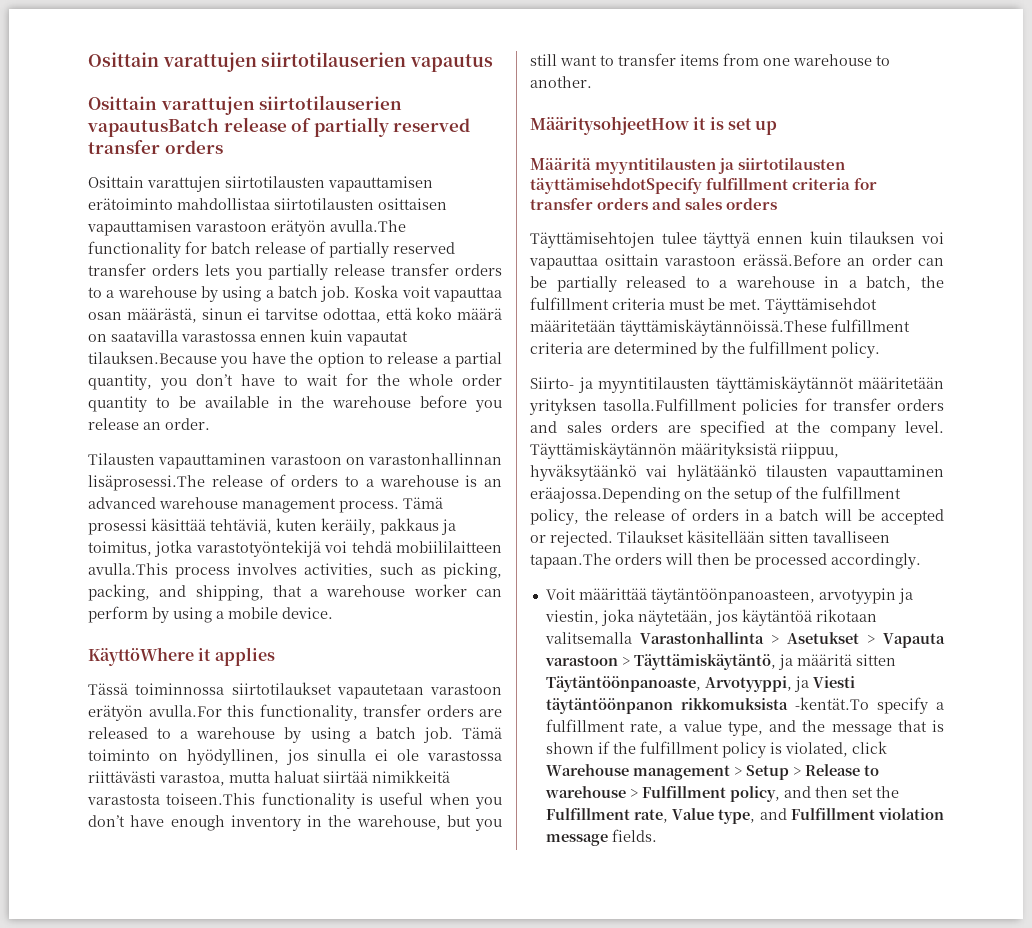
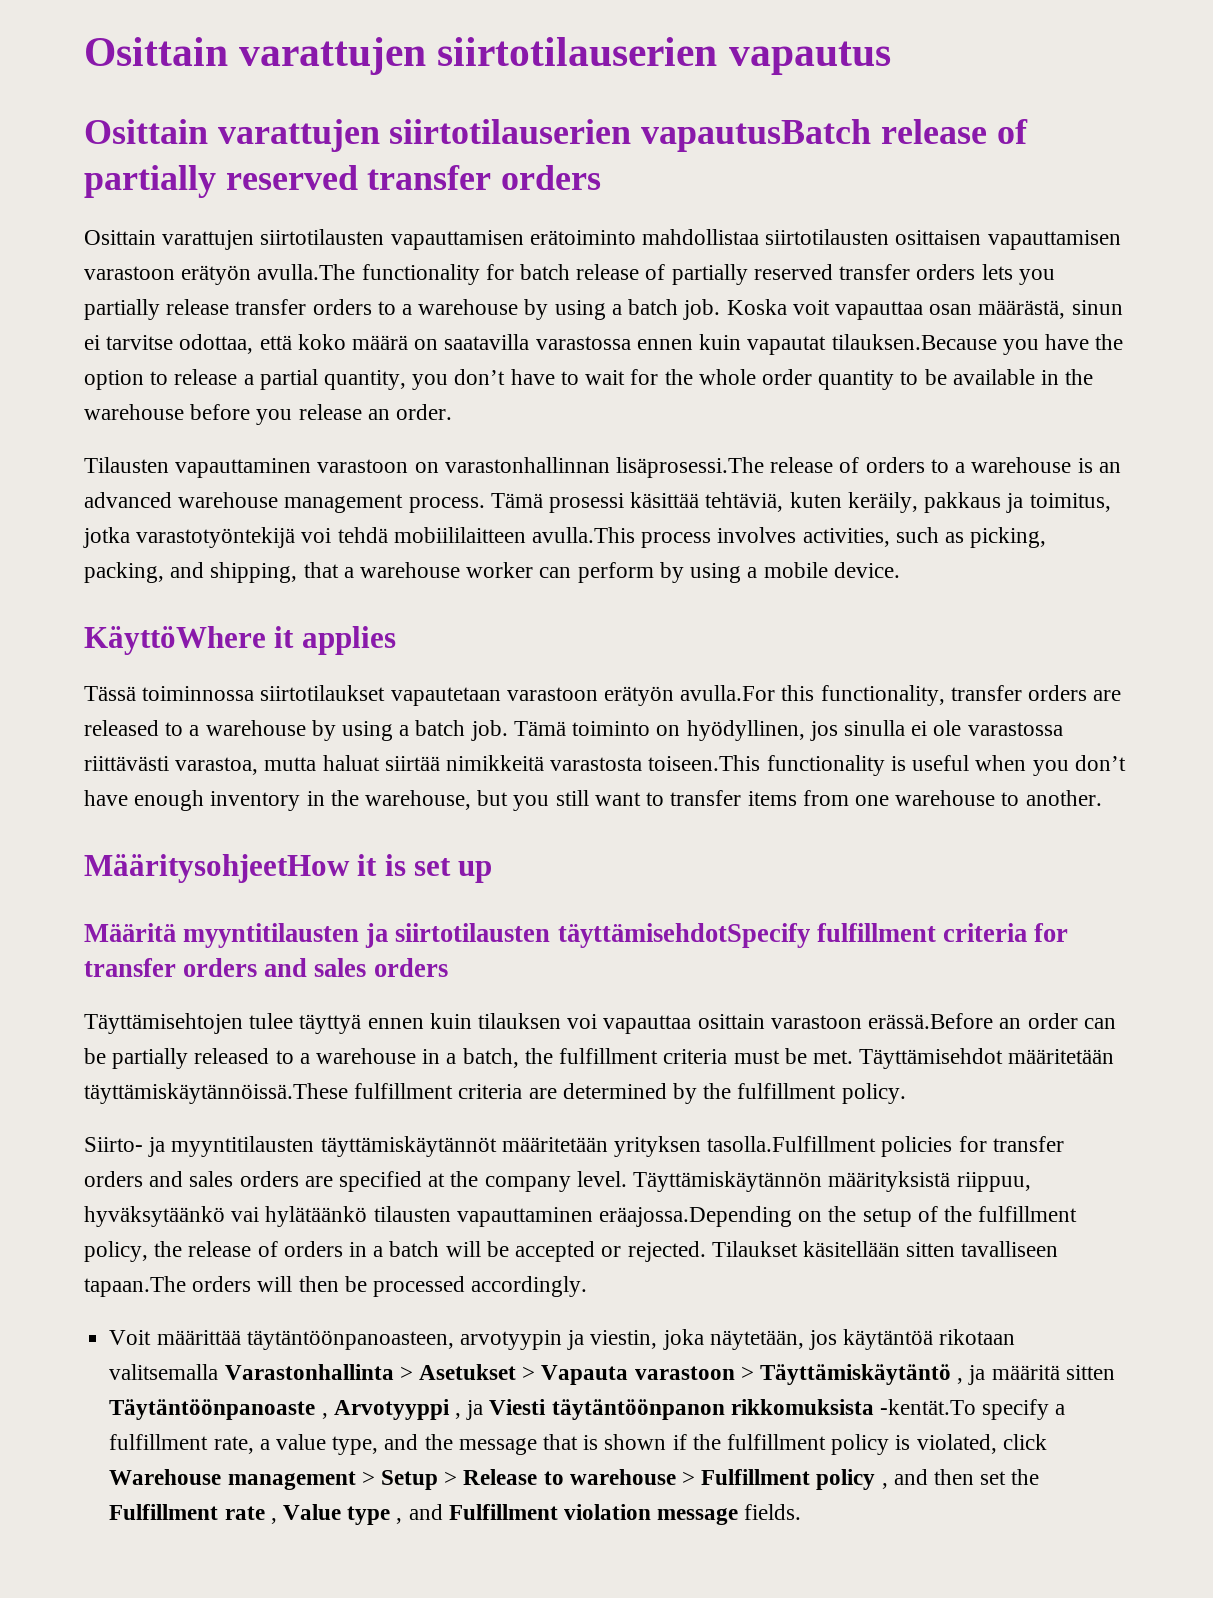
- Voit määrittää täytäntöönpanoasteen, arvotyypin ja viestin, joka näytetään, jos käytäntöä rikotaan valitsemalla Varastonhallinta > Asetukset > Vapauta varastoon > Täyttämiskäytäntö, ja määritä sitten Täytäntöönpanoaste, Arvotyyppi, ja Viesti täytäntöönpanon rikkomuksista -kentät.To specify a fulfillment rate, a value type, and the message that is shown if the fulfillment policy is violated, click Warehouse management > Setup > Release to warehouse > Fulfillment policy, and then set the Fulfillment rate, Value type, and Fulfillment violation message fields.
+ Voit määrittää täytäntöönpanoasteen, arvotyypin ja viestin, joka näytetään, jos käytäntöä rikotaan valitsemalla Varastonhallinta > Asetukset > Vapauta varastoon > Täyttämiskäytäntö , ja määritä sitten Täytäntöönpanoaste , Arvotyyppi , ja Viesti täytäntöönpanon rikkomuksista -kentät.To specify a fulfillment rate, a value type, and the message that is shown if the fulfillment policy is violated, click Warehouse management > Setup > Release to warehouse > Fulfillment policy , and then set the Fulfillment rate , Value type , and Fulfillment violation message fields.

